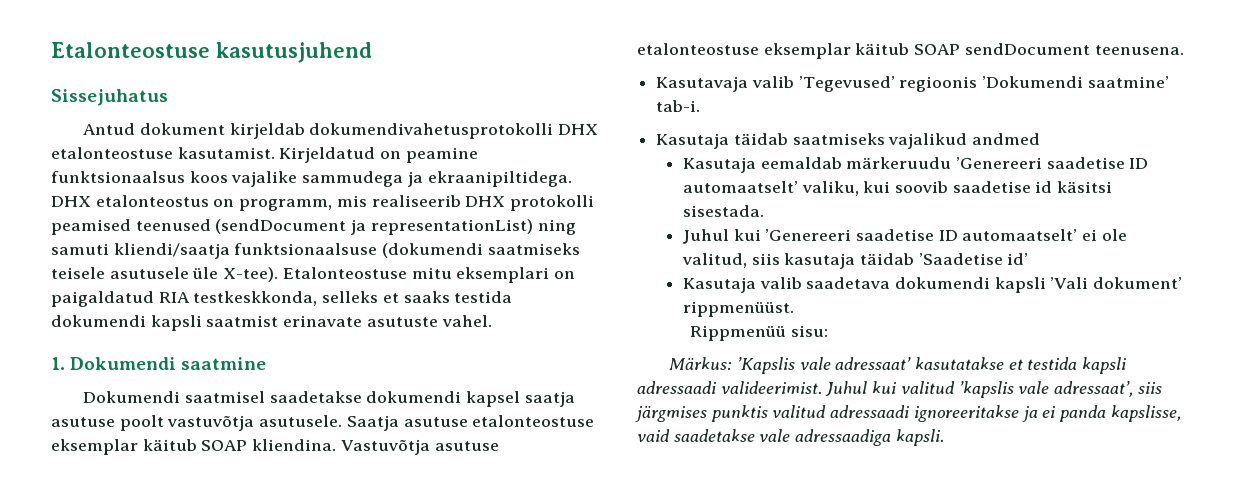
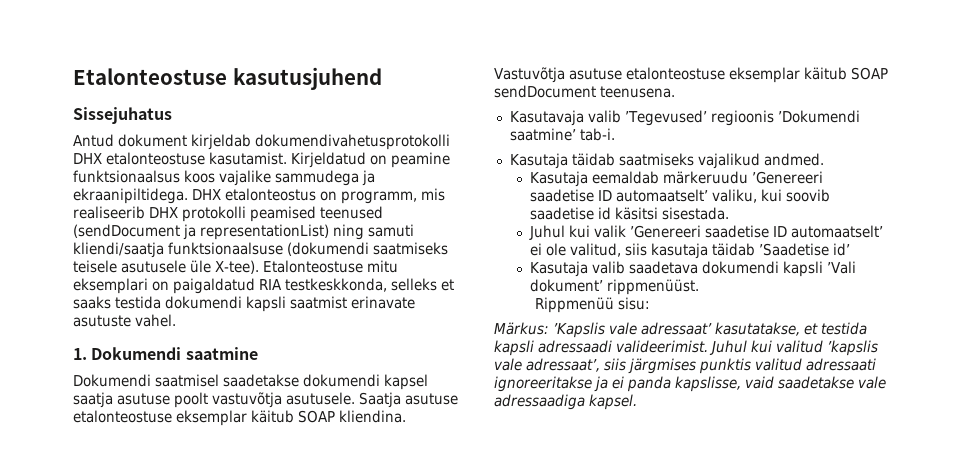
- Kasutaja täidab saatmiseks vajalikud andmed
+ Kasutaja täidab saatmiseks vajalikud andmed.
- Juhul kui ’Genereeri saadetise ID automaatselt’ ei ole valitud, siis kasutaja täidab ’Saadetise id’
+ Juhul kui valik ’Genereeri saadetise ID automaatselt’ ei ole valitud, siis kasutaja täidab ’Saadetise id’
- Märkus: ’Kapslis vale adressaat’ kasutatakse et testida kapsli adressaadi valideerimist.
+ Märkus: ’Kapslis vale adressaat’ kasutatakse, et testida kapsli adressaadi valideerimist.
- Juhul kui valitud ’kapslis vale adressaat’, siis järgmises punktis valitud adressaadi ignoreeritakse ja ei panda kapslisse, vaid saadetakse vale adressaadiga kapsli.
+ Juhul kui valitud ’kapslis vale adressaat’, siis järgmises punktis valitud adressaati ignoreeritakse ja ei panda kapslisse, vaid saadetakse vale adressaadiga kapsel.

